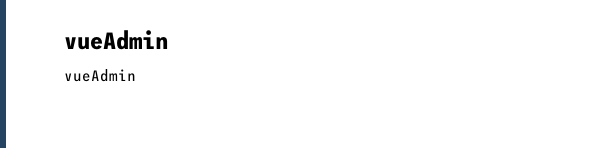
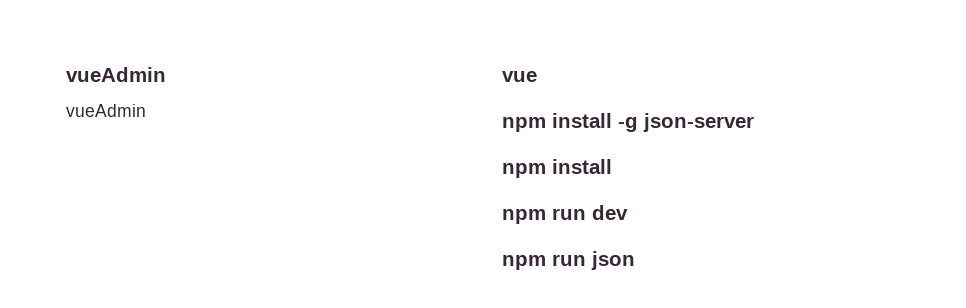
+ vue
+ npm install -g json-server
+ npm install
+ npm run dev
+ npm run json

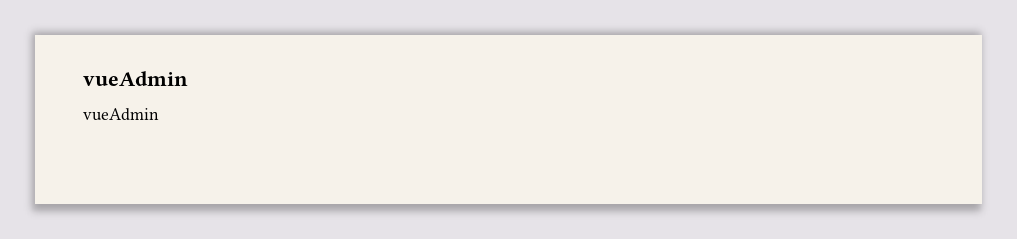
- vue
- npm install -g json-server
- npm install
- npm run dev
- npm run json

